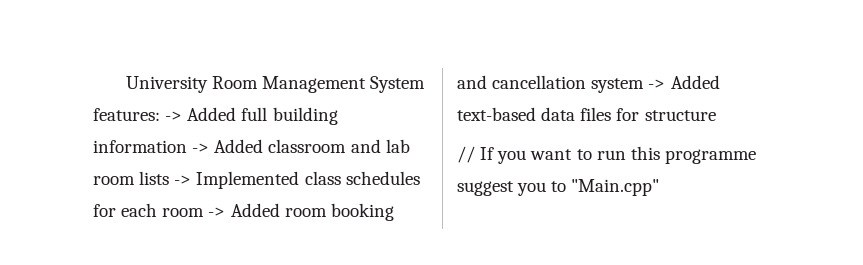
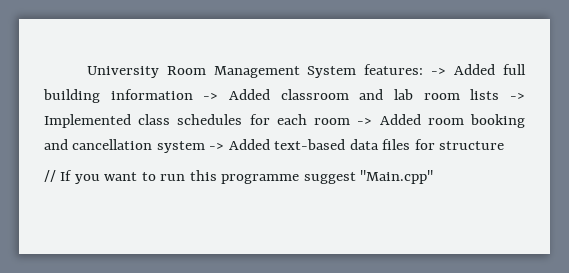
- // If you want to run this programme suggest you to "Main.cpp"
+ // If you want to run this programme suggest "Main.cpp"

